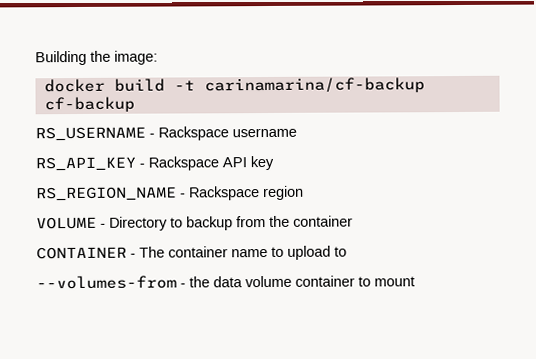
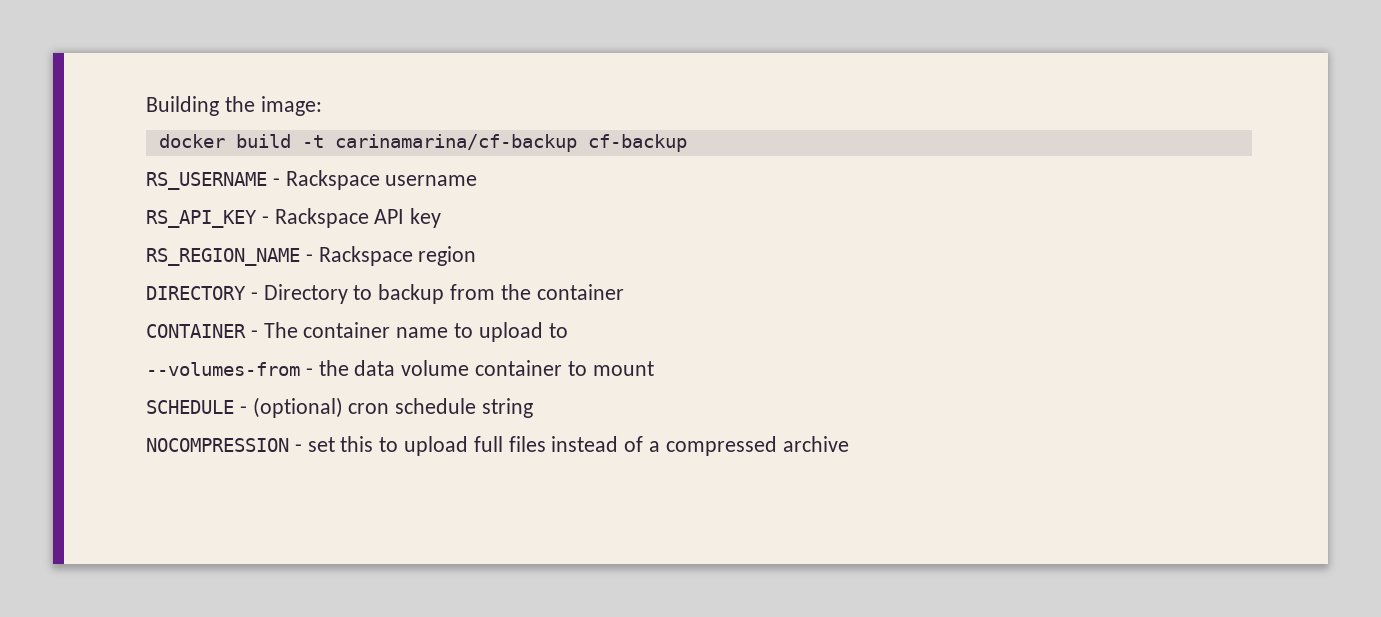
- VOLUME - Directory to backup from the container
+ DIRECTORY - Directory to backup from the container
+ SCHEDULE - (optional) cron schedule string
+ NOCOMPRESSION - set this to upload full files instead of a compressed archive

